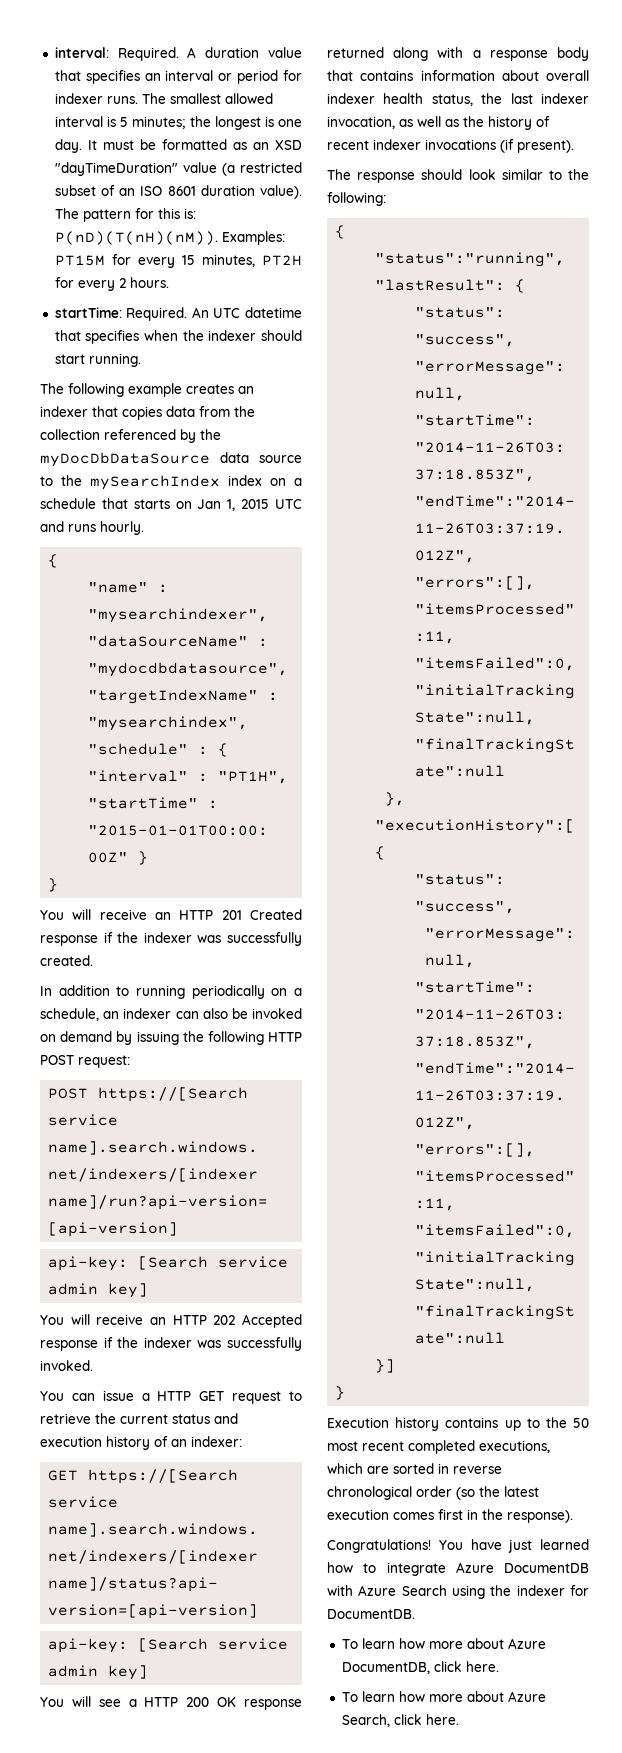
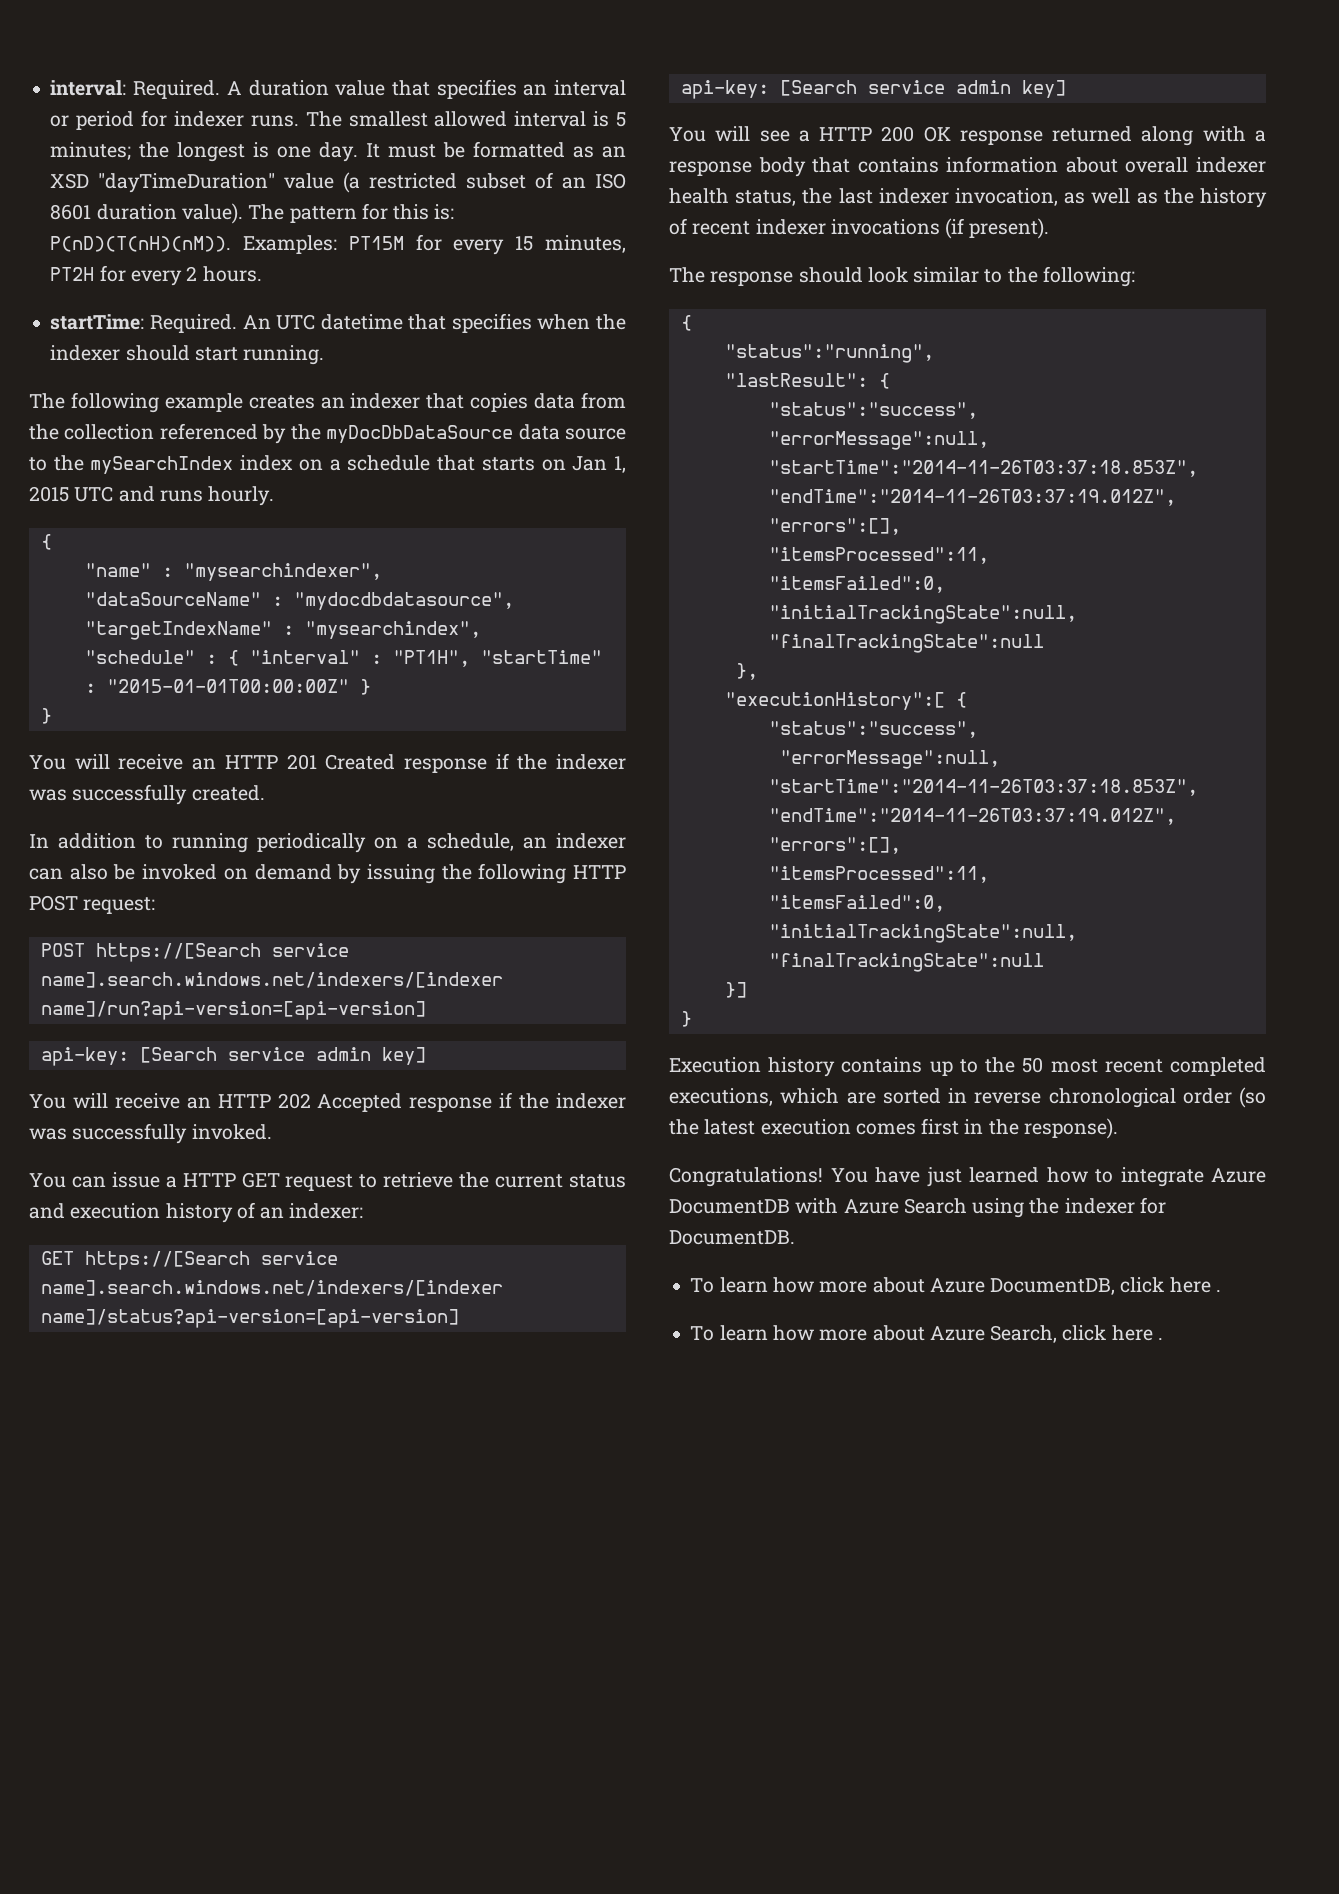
- To learn how more about Azure DocumentDB, click here.
+ To learn how more about Azure DocumentDB, click here .
- To learn how more about Azure Search, click here.
+ To learn how more about Azure Search, click here .

